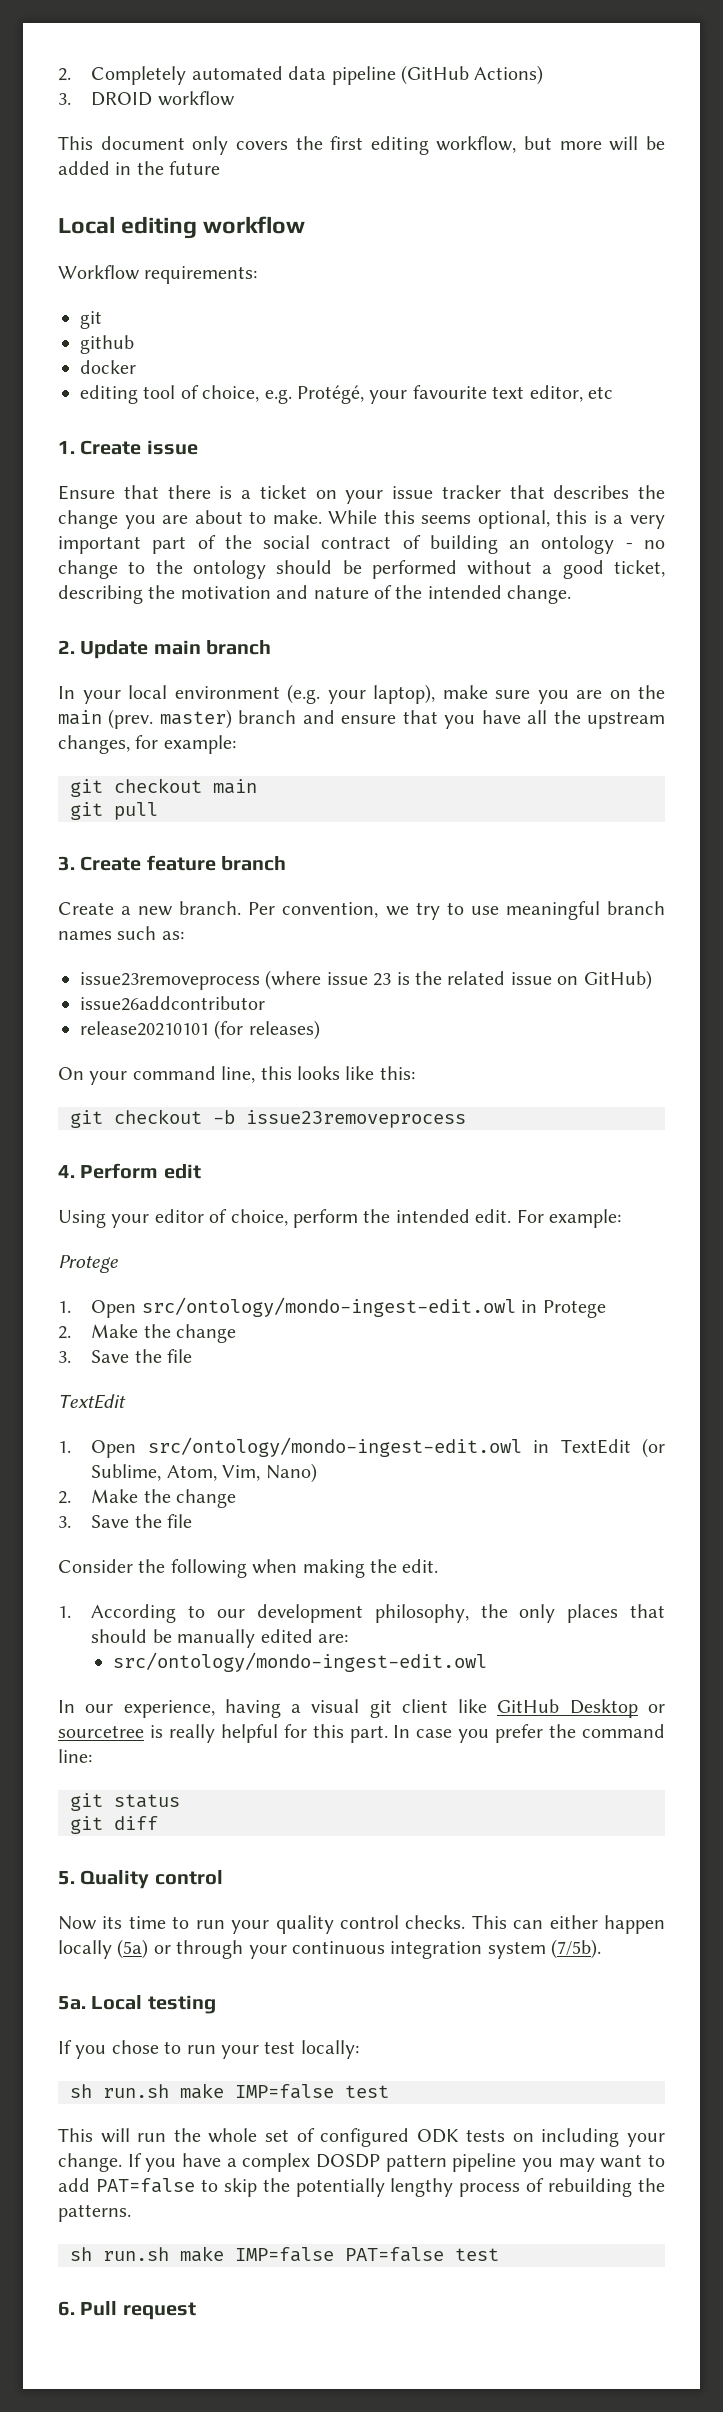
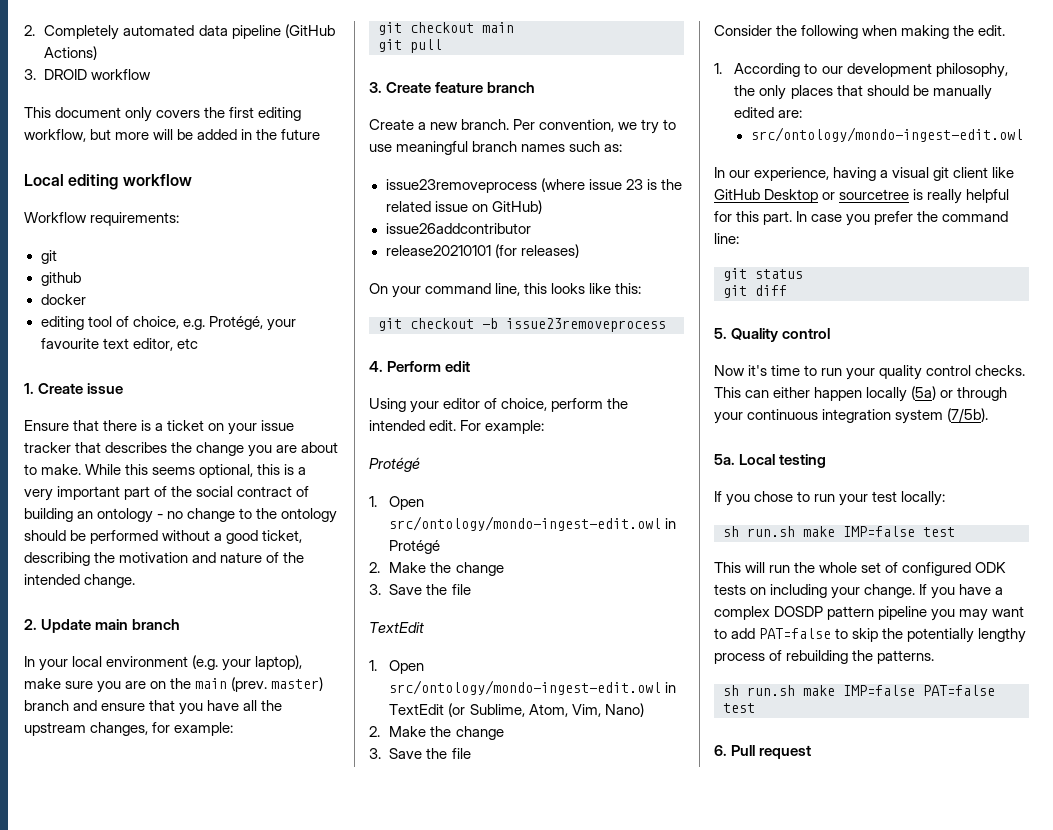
  For example:
- Protege
- 1. Open src/ontology/mondo-ingest-edit.owl in Protege
+ Protégé
+ 1. Open src/ontology/mondo-ingest-edit.owl in Protégé
- Now its time to run your quality control checks.
+ Now it's time to run your quality control checks.

